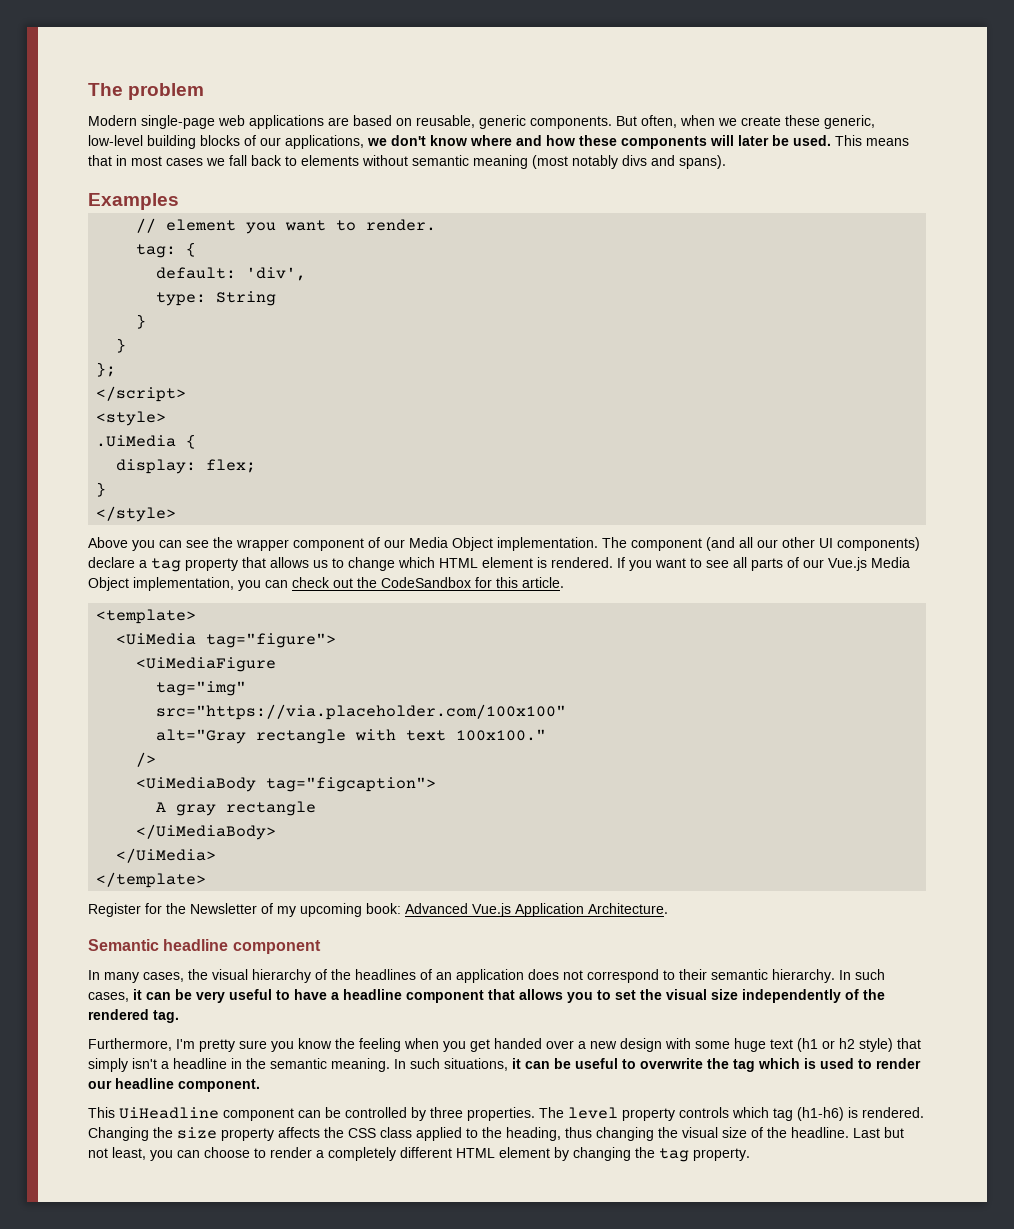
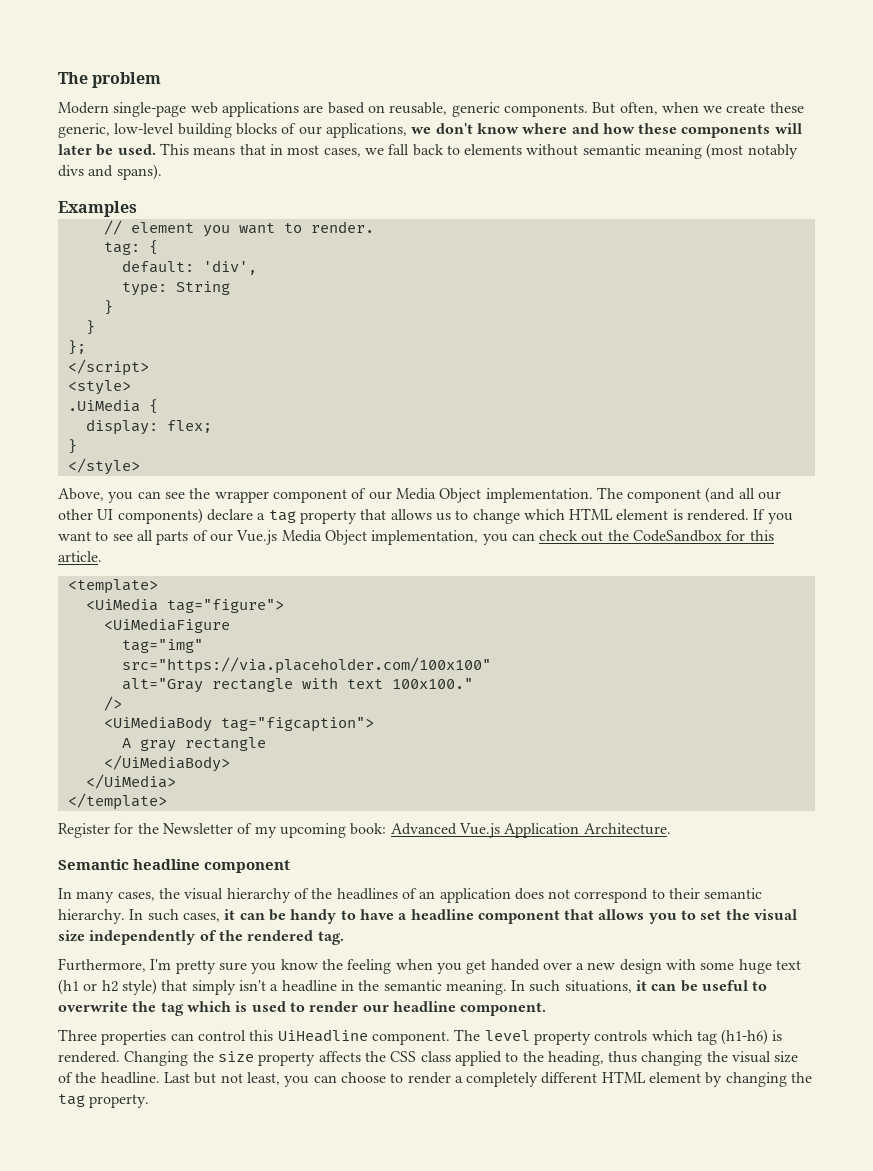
- This means that in most cases we fall back to elements without semantic meaning (most notably divs and spans).
+ This means that in most cases, we fall back to elements without semantic meaning (most notably divs and spans).
- Above you can see the wrapper component of our Media Object implementation.
+ Above, you can see the wrapper component of our Media Object implementation.
- In such cases, it can be very useful to have a headline component that allows you to set the visual size independently of the rendered tag.
+ In such cases, it can be handy to have a headline component that allows you to set the visual size independently of the rendered tag.
- This UiHeadline component can be controlled by three properties.
+ Three properties can control this UiHeadline component.

